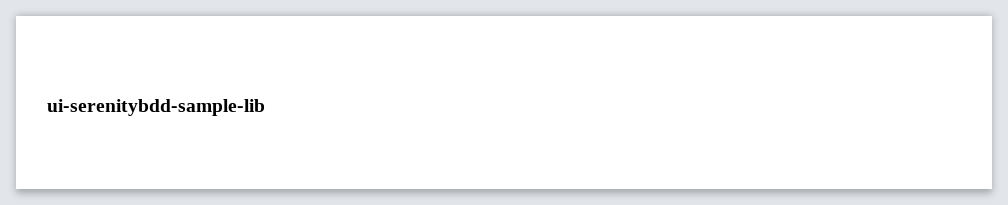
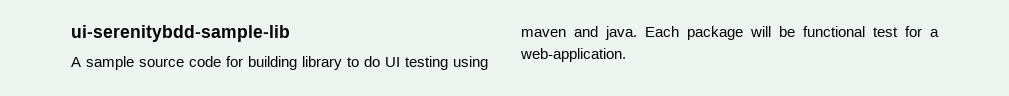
+ A sample source code for building library to do UI testing using maven and java. Each package will be functional test for a web-application.

